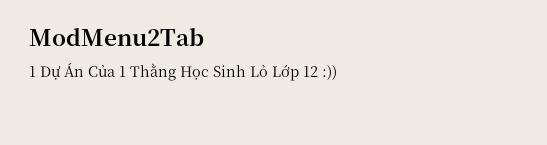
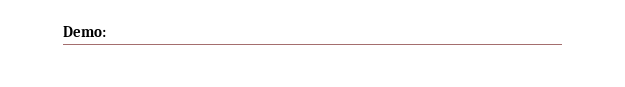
- ModMenu2Tab
- 1 Dự Án Của 1 Thằng Học Sinh Lỏ Lớp 12 :))
+ Demo:

